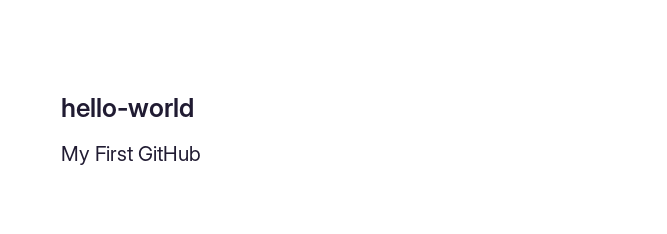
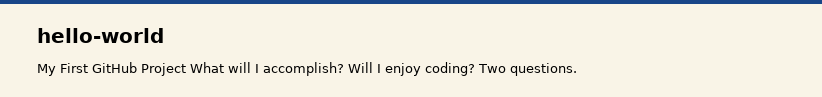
- My First GitHub
+ My First GitHub Project What will I accomplish? Will I enjoy coding? Two questions.

